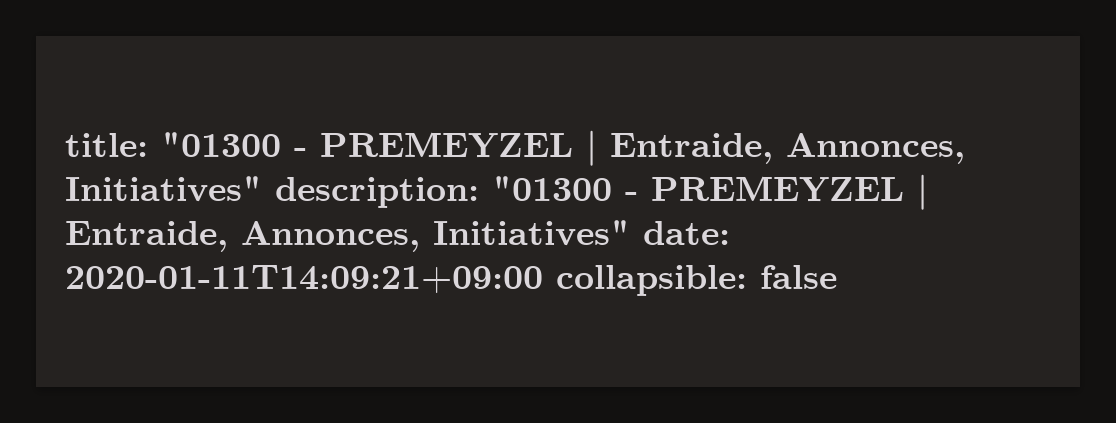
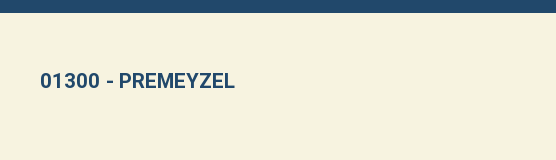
- title: "01300 - PREMEYZEL | Entraide, Annonces, Initiatives" description: "01300 - PREMEYZEL | Entraide, Annonces, Initiatives" date: 2020-01-11T14:09:21+09:00 collapsible: false
+ 01300 - PREMEYZEL

